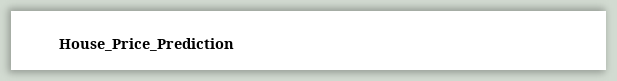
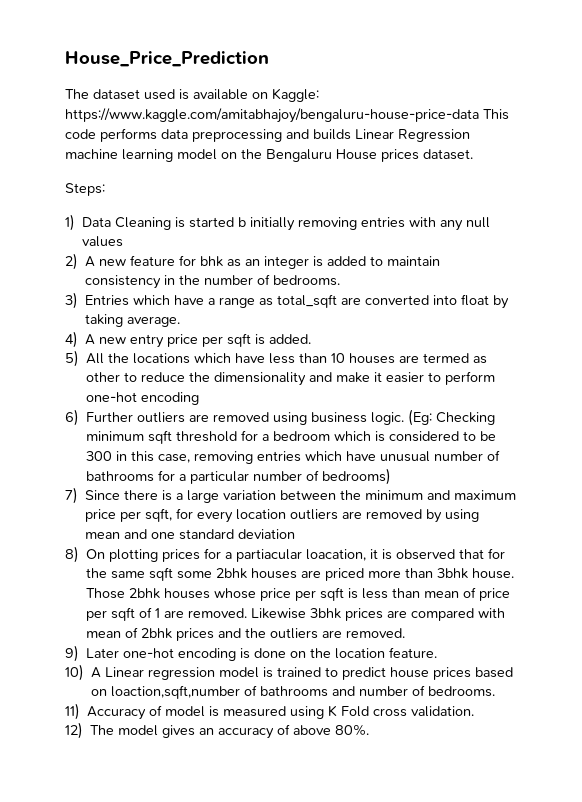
+ The dataset used is available on Kaggle: https://www.kaggle.com/amitabhajoy/bengaluru-house-price-data This code performs data preprocessing and builds Linear Regression machine learning model on the Bengaluru House prices dataset.
+ Steps:
+ 1) Data Cleaning is started b initially removing entries with any null values
+ 2) A new feature for bhk as an integer is added to maintain consistency in the number of bedrooms.
+ 3) Entries which have a range as total_sqft are converted into float by taking average.
+ 4) A new entry price per sqft is added.
+ 5) All the locations which have less than 10 houses are termed as other to reduce the dimensionality and make it easier to perform one-hot encoding
+ 6) Further outliers are removed using business logic. (Eg: Checking minimum sqft threshold for a bedroom which is considered to be 300 in this case, removing entries which have unusual number of bathrooms for a particular number of bedrooms)
+ 7) Since there is a large variation between the minimum and maximum price per sqft, for every location outliers are removed by using mean and one standard deviation
+ 8) On plotting prices for a partiacular loacation, it is observed that for the same sqft some 2bhk houses are priced more than 3bhk house. Those 2bhk houses whose price per sqft is less than mean of price per sqft of 1 are removed. Likewise 3bhk prices are compared with mean of 2bhk prices and the outliers are removed.
+ 9) Later one-hot encoding is done on the location feature.
+ 10) A Linear regression model is trained to predict house prices based on loaction,sqft,number of bathrooms and number of bedrooms.
+ 11) Accuracy of model is measured using K Fold cross validation.
+ 12) The model gives an accuracy of above 80%.

